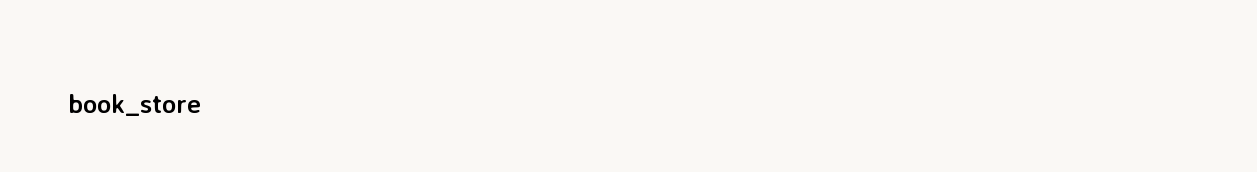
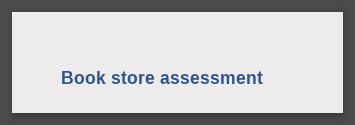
- book_store
+ Book store assessment

